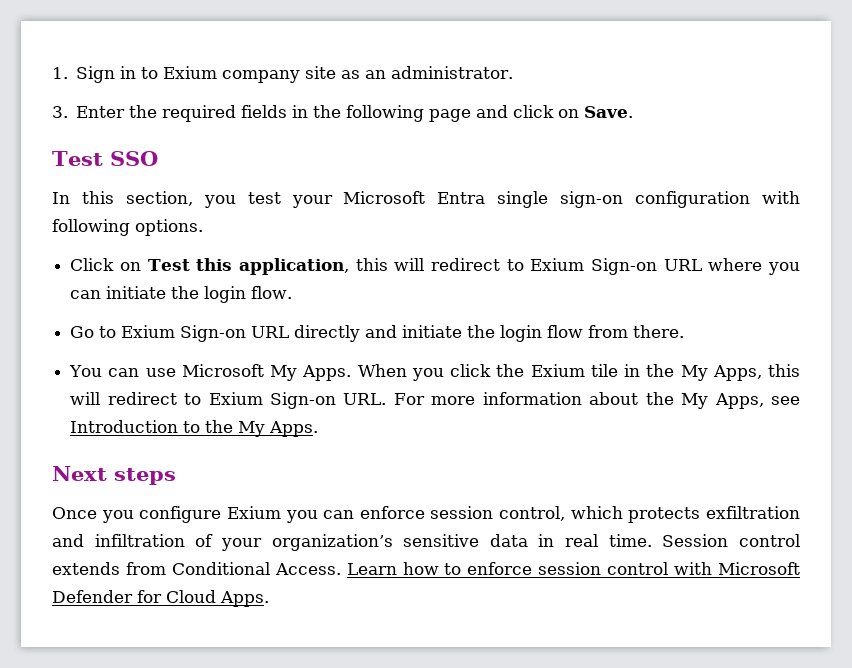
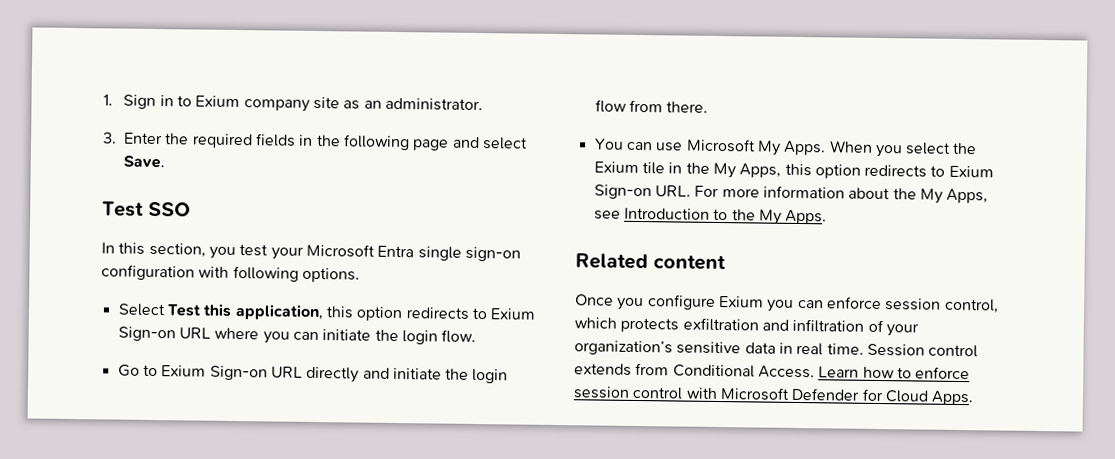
- 3. Enter the required fields in the following page and click on Save.
+ 3. Enter the required fields in the following page and select Save.
- Click on Test this application, this will redirect to Exium Sign-on URL where you can initiate the login flow.
+ Select Test this application, this option redirects to Exium Sign-on URL where you can initiate the login flow.
- When you click the Exium tile in the My Apps, this will redirect to Exium Sign-on URL. For more information about the My Apps, see Introduction to the My Apps.
+ When you select the Exium tile in the My Apps, this option redirects to Exium Sign-on URL. For more information about the My Apps, see Introduction to the My Apps.
- Next steps
+ Related content

